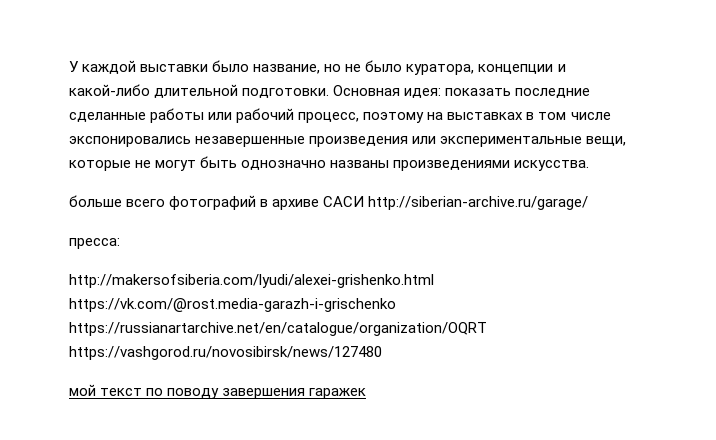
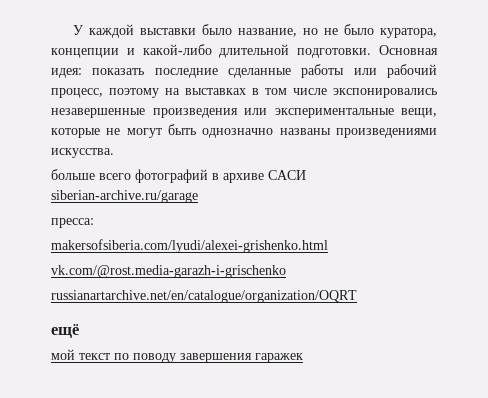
- больше всего фотографий в архиве САСИ http://siberian-archive.ru/garage/
+ больше всего фотографий в архиве САСИ siberian-archive.ru/garage
- http://makersofsiberia.com/lyudi/alexei-grishenko.html https://vk.com/@rost.media-garazh-i-grischenko https://russianartarchive.net/en/catalogue/organization/OQRT https://vashgorod.ru/novosibirsk/news/127480
+ makersofsiberia.com/lyudi/alexei-grishenko.html
+ vk.com/@rost.media-garazh-i-grischenko
+ russianartarchive.net/en/catalogue/organization/OQRT
+ ещё

